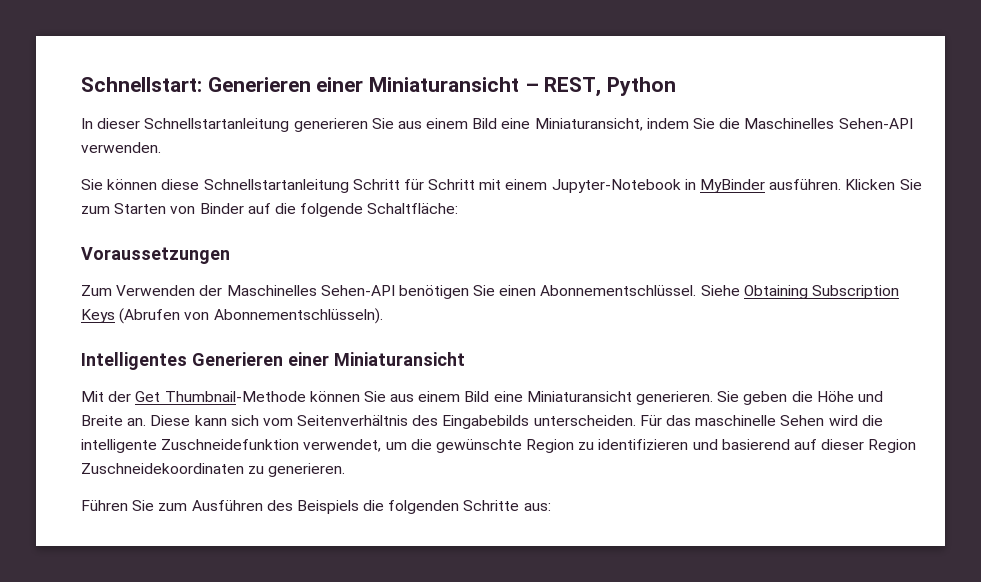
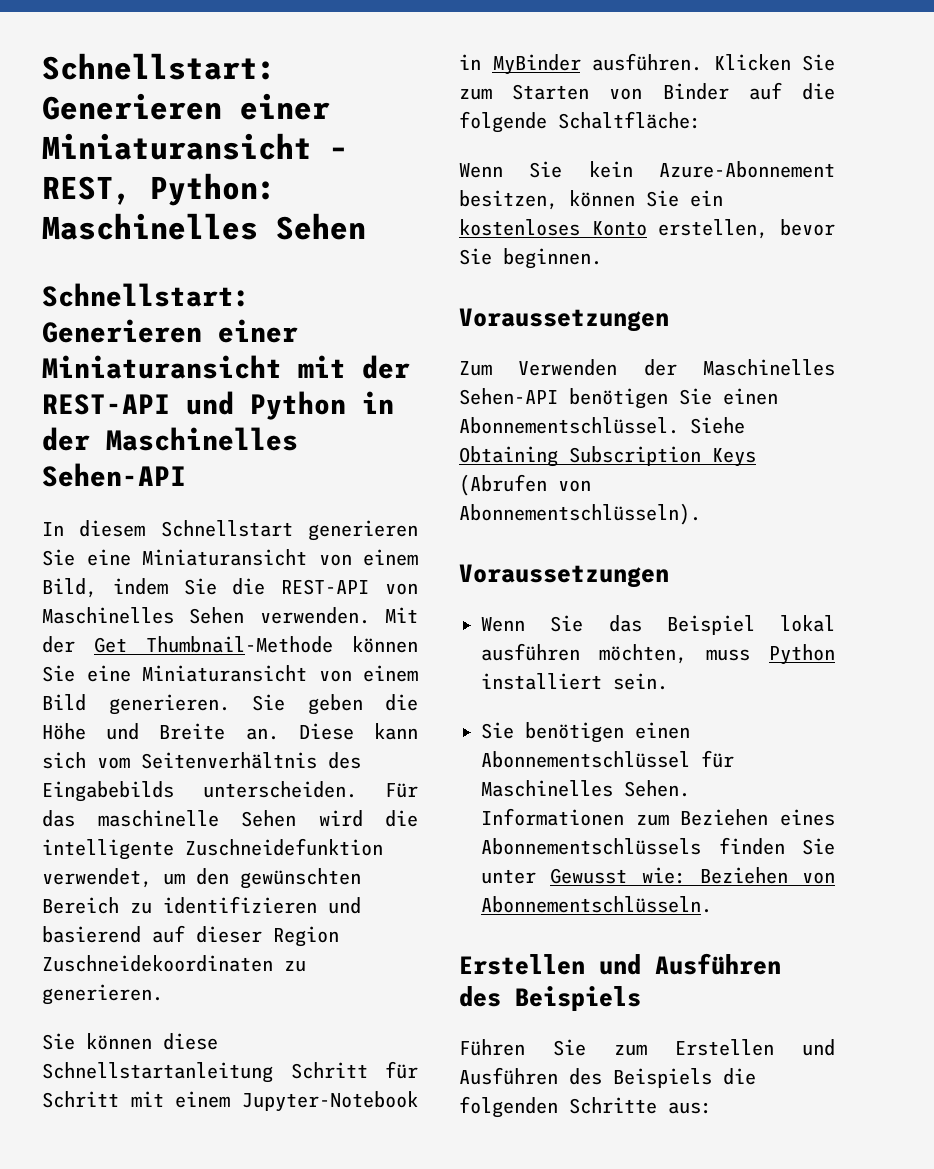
- Schnellstart: Generieren einer Miniaturansicht – REST, Python
- In dieser Schnellstartanleitung generieren Sie aus einem Bild eine Miniaturansicht, indem Sie die Maschinelles Sehen-API verwenden.
- Sie können diese Schnellstartanleitung Schritt für Schritt mit einem Jupyter-Notebook in MyBinder ausführen. Klicken Sie zum Starten von Binder auf die folgende Schaltfläche:
- Voraussetzungen
- Zum Verwenden der Maschinelles Sehen-API benötigen Sie einen Abonnementschlüssel. Siehe Obtaining Subscription Keys (Abrufen von Abonnementschlüsseln).
- Intelligentes Generieren einer Miniaturansicht
- Mit der Get Thumbnail-Methode können Sie aus einem Bild eine Miniaturansicht generieren.
+ Schnellstart: Generieren einer Miniaturansicht – REST, Python: Maschinelles Sehen
+ Schnellstart: Generieren einer Miniaturansicht mit der REST-API und Python in der Maschinelles Sehen-API
+ In diesem Schnellstart generieren Sie eine Miniaturansicht von einem Bild, indem Sie die REST-API von Maschinelles Sehen verwenden. Mit der Get Thumbnail-Methode können Sie eine Miniaturansicht von einem Bild generieren.
- Für das maschinelle Sehen wird die intelligente Zuschneidefunktion verwendet, um die gewünschte Region zu identifizieren und basierend auf dieser Region Zuschneidekoordinaten zu generieren.
+ Für das maschinelle Sehen wird die intelligente Zuschneidefunktion verwendet, um den gewünschten Bereich zu identifizieren und basierend auf dieser Region Zuschneidekoordinaten zu generieren.
+ Sie können diese Schnellstartanleitung Schritt für Schritt mit einem Jupyter-Notebook in MyBinder ausführen. Klicken Sie zum Starten von Binder auf die folgende Schaltfläche:
+ Wenn Sie kein Azure-Abonnement besitzen, können Sie ein kostenloses Konto erstellen, bevor Sie beginnen.
+ Voraussetzungen
+ Zum Verwenden der Maschinelles Sehen-API benötigen Sie einen Abonnementschlüssel. Siehe Obtaining Subscription Keys (Abrufen von Abonnementschlüsseln).
+ Voraussetzungen
+ Wenn Sie das Beispiel lokal ausführen möchten, muss Python installiert sein.
+ Sie benötigen einen Abonnementschlüssel für Maschinelles Sehen. Informationen zum Beziehen eines Abonnementschlüssels finden Sie unter Gewusst wie: Beziehen von Abonnementschlüsseln.
+ Erstellen und Ausführen des Beispiels
- Führen Sie zum Ausführen des Beispiels die folgenden Schritte aus:
+ Führen Sie zum Erstellen und Ausführen des Beispiels die folgenden Schritte aus:

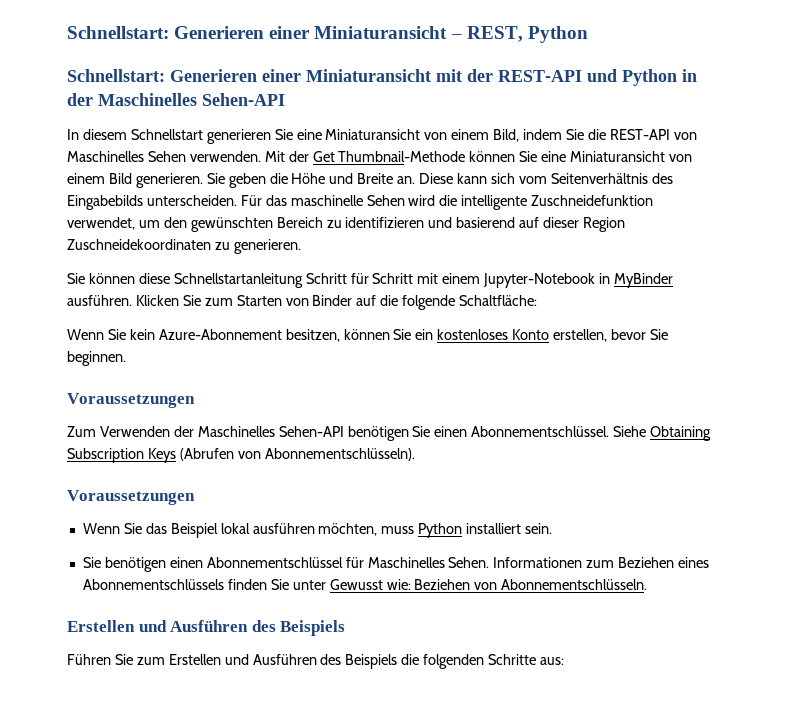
- Schnellstart: Generieren einer Miniaturansicht – REST, Python: Maschinelles Sehen
+ Schnellstart: Generieren einer Miniaturansicht – REST, Python

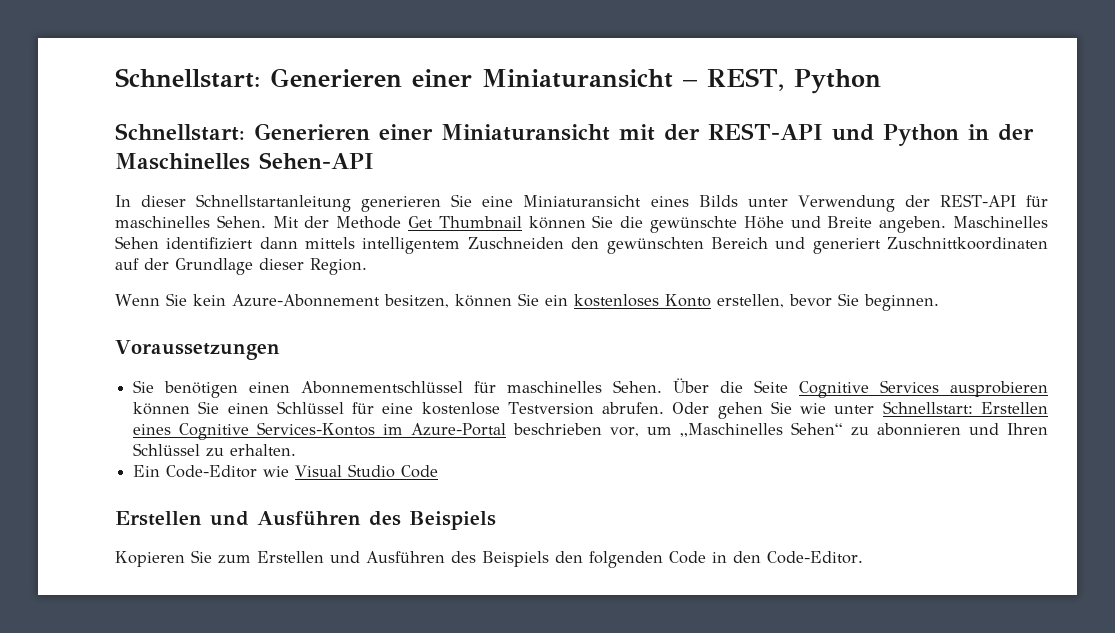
- In diesem Schnellstart generieren Sie eine Miniaturansicht von einem Bild, indem Sie die REST-API von Maschinelles Sehen verwenden. Mit der Get Thumbnail-Methode können Sie eine Miniaturansicht von einem Bild generieren. Sie geben die Höhe und Breite an. Diese kann sich vom Seitenverhältnis des Eingabebilds unterscheiden. Für das maschinelle Sehen wird die intelligente Zuschneidefunktion verwendet, um den gewünschten Bereich zu identifizieren und basierend auf dieser Region Zuschneidekoordinaten zu generieren.
- Sie können diese Schnellstartanleitung Schritt für Schritt mit einem Jupyter-Notebook in MyBinder ausführen. Klicken Sie zum Starten von Binder auf die folgende Schaltfläche:
+ In dieser Schnellstartanleitung generieren Sie eine Miniaturansicht eines Bilds unter Verwendung der REST-API für maschinelles Sehen. Mit der Methode Get Thumbnail können Sie die gewünschte Höhe und Breite angeben. Maschinelles Sehen identifiziert dann mittels intelligentem Zuschneiden den gewünschten Bereich und generiert Zuschnittkoordinaten auf der Grundlage dieser Region.
- Zum Verwenden der Maschinelles Sehen-API benötigen Sie einen Abonnementschlüssel. Siehe Obtaining Subscription Keys (Abrufen von Abonnementschlüsseln).
- Voraussetzungen
- Wenn Sie das Beispiel lokal ausführen möchten, muss Python installiert sein.
- Sie benötigen einen Abonnementschlüssel für Maschinelles Sehen. Informationen zum Beziehen eines Abonnementschlüssels finden Sie unter Gewusst wie: Beziehen von Abonnementschlüsseln.
+ Sie benötigen einen Abonnementschlüssel für maschinelles Sehen. Über die Seite Cognitive Services ausprobieren können Sie einen Schlüssel für eine kostenlose Testversion abrufen. Oder gehen Sie wie unter Schnellstart: Erstellen eines Cognitive Services-Kontos im Azure-Portal beschrieben vor, um „Maschinelles Sehen“ zu abonnieren und Ihren Schlüssel zu erhalten.
+ Ein Code-Editor wie Visual Studio Code
- Führen Sie zum Erstellen und Ausführen des Beispiels die folgenden Schritte aus:
+ Kopieren Sie zum Erstellen und Ausführen des Beispiels den folgenden Code in den Code-Editor.

